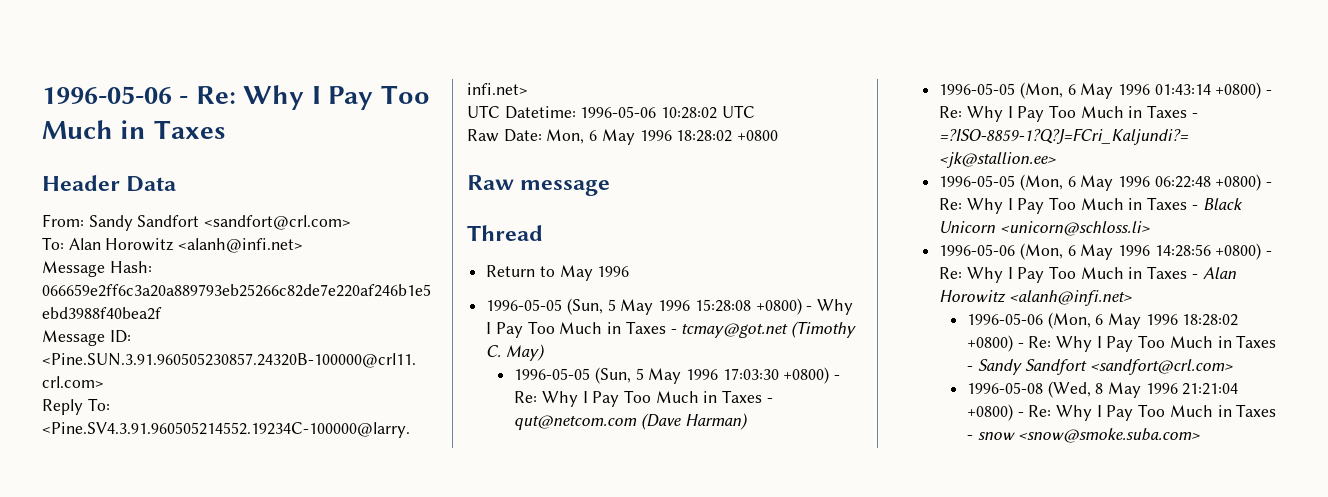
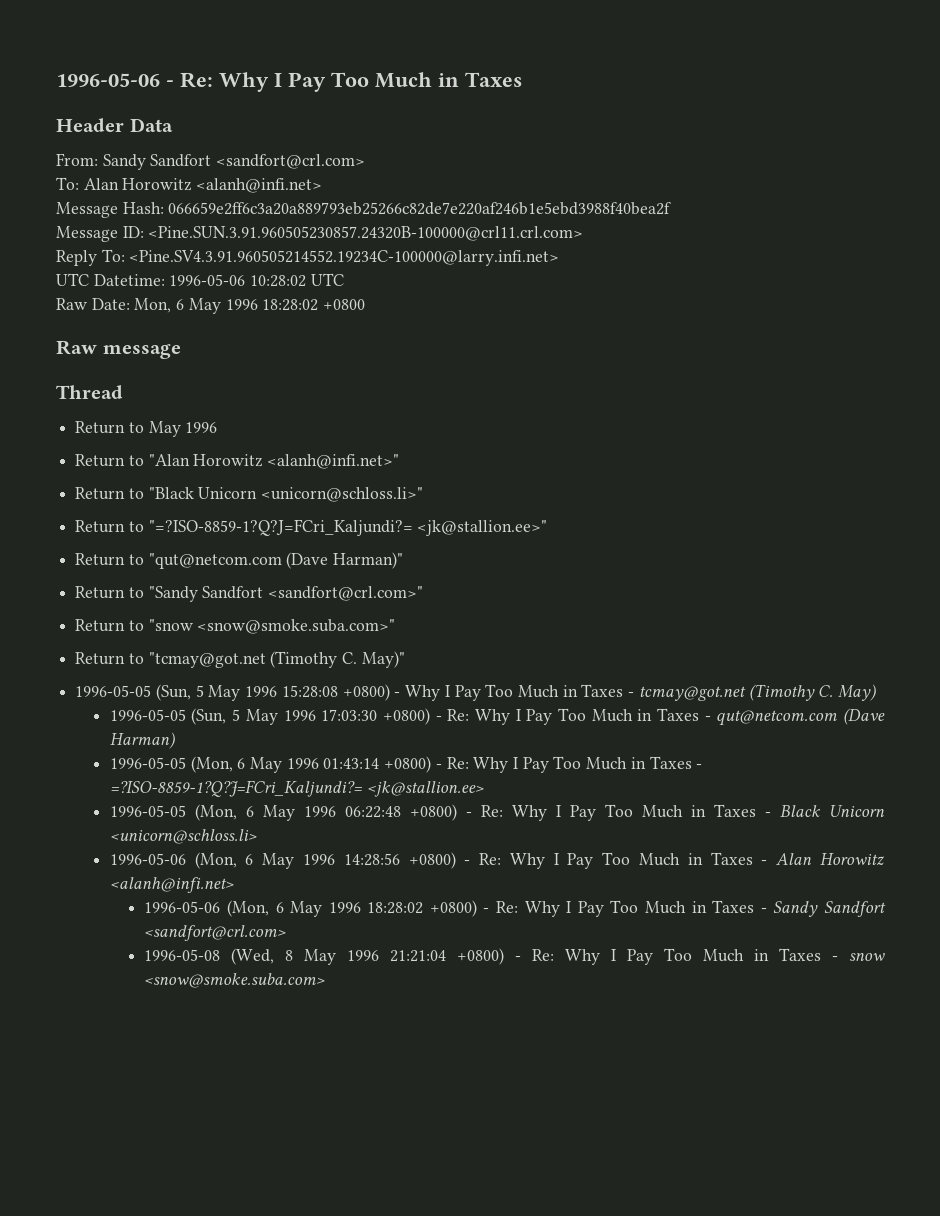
+ Return to "Alan Horowitz <alanh@infi.net>"
+ Return to "Black Unicorn <unicorn@schloss.li>"
+ Return to "=?ISO-8859-1?Q?J=FCri_Kaljundi?= <jk@stallion.ee>"
+ Return to "qut@netcom.com (Dave Harman)"
+ Return to "Sandy Sandfort <sandfort@crl.com>"
+ Return to "snow <snow@smoke.suba.com>"
+ Return to "tcmay@got.net (Timothy C. May)"

